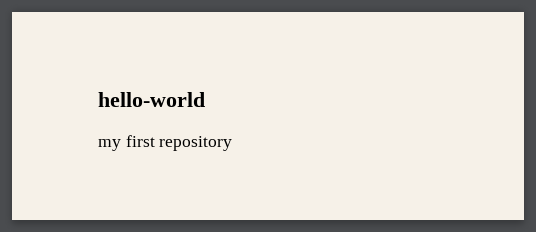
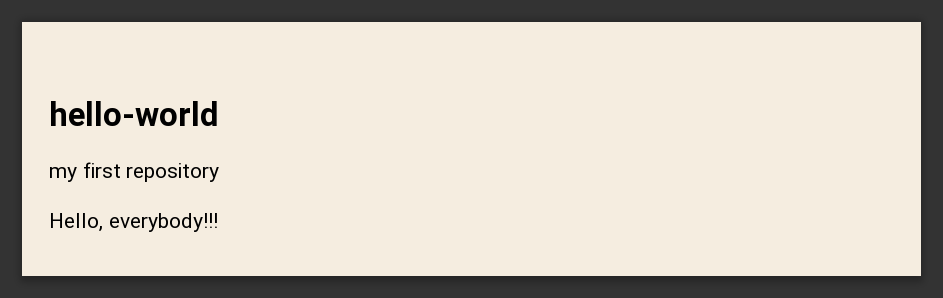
+ Hello, everybody!!!

